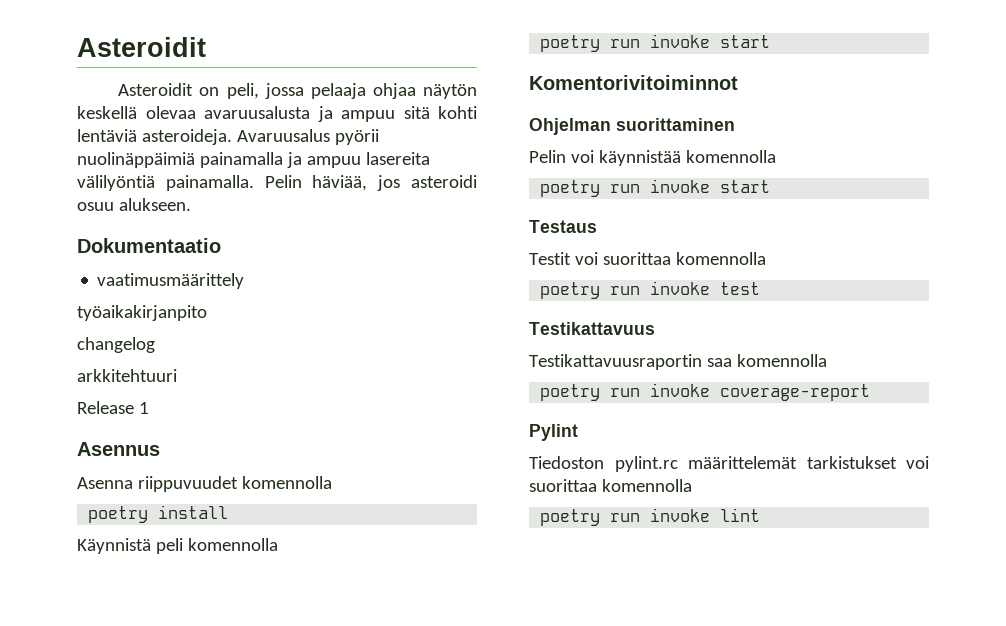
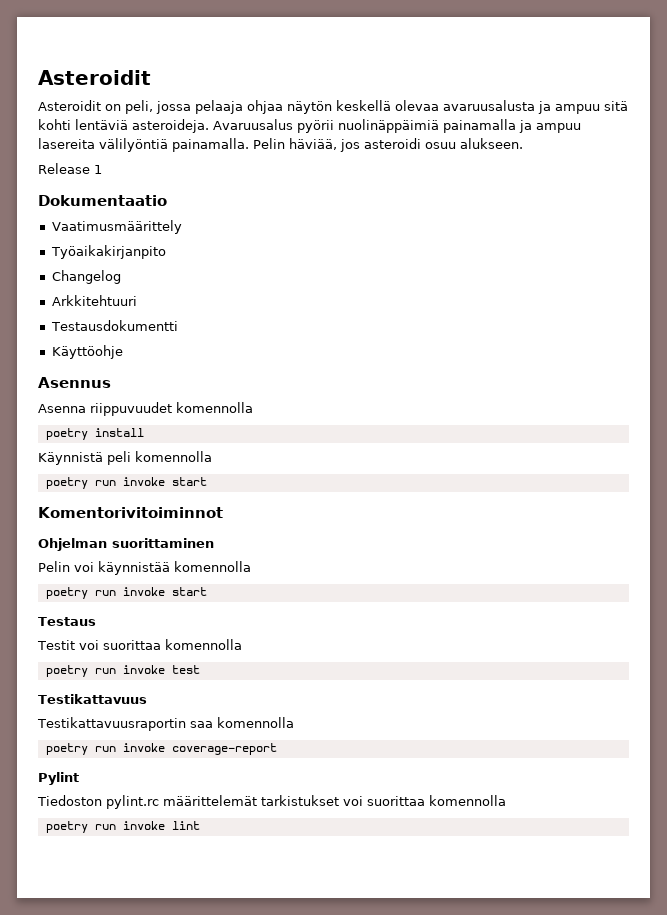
+ Release 1
- vaatimusmäärittely
- työaikakirjanpito
- changelog
- arkkitehtuuri
- Release 1
+ Vaatimusmäärittely
+ Työaikakirjanpito
+ Changelog
+ Arkkitehtuuri
+ Testausdokumentti
+ Käyttöohje

